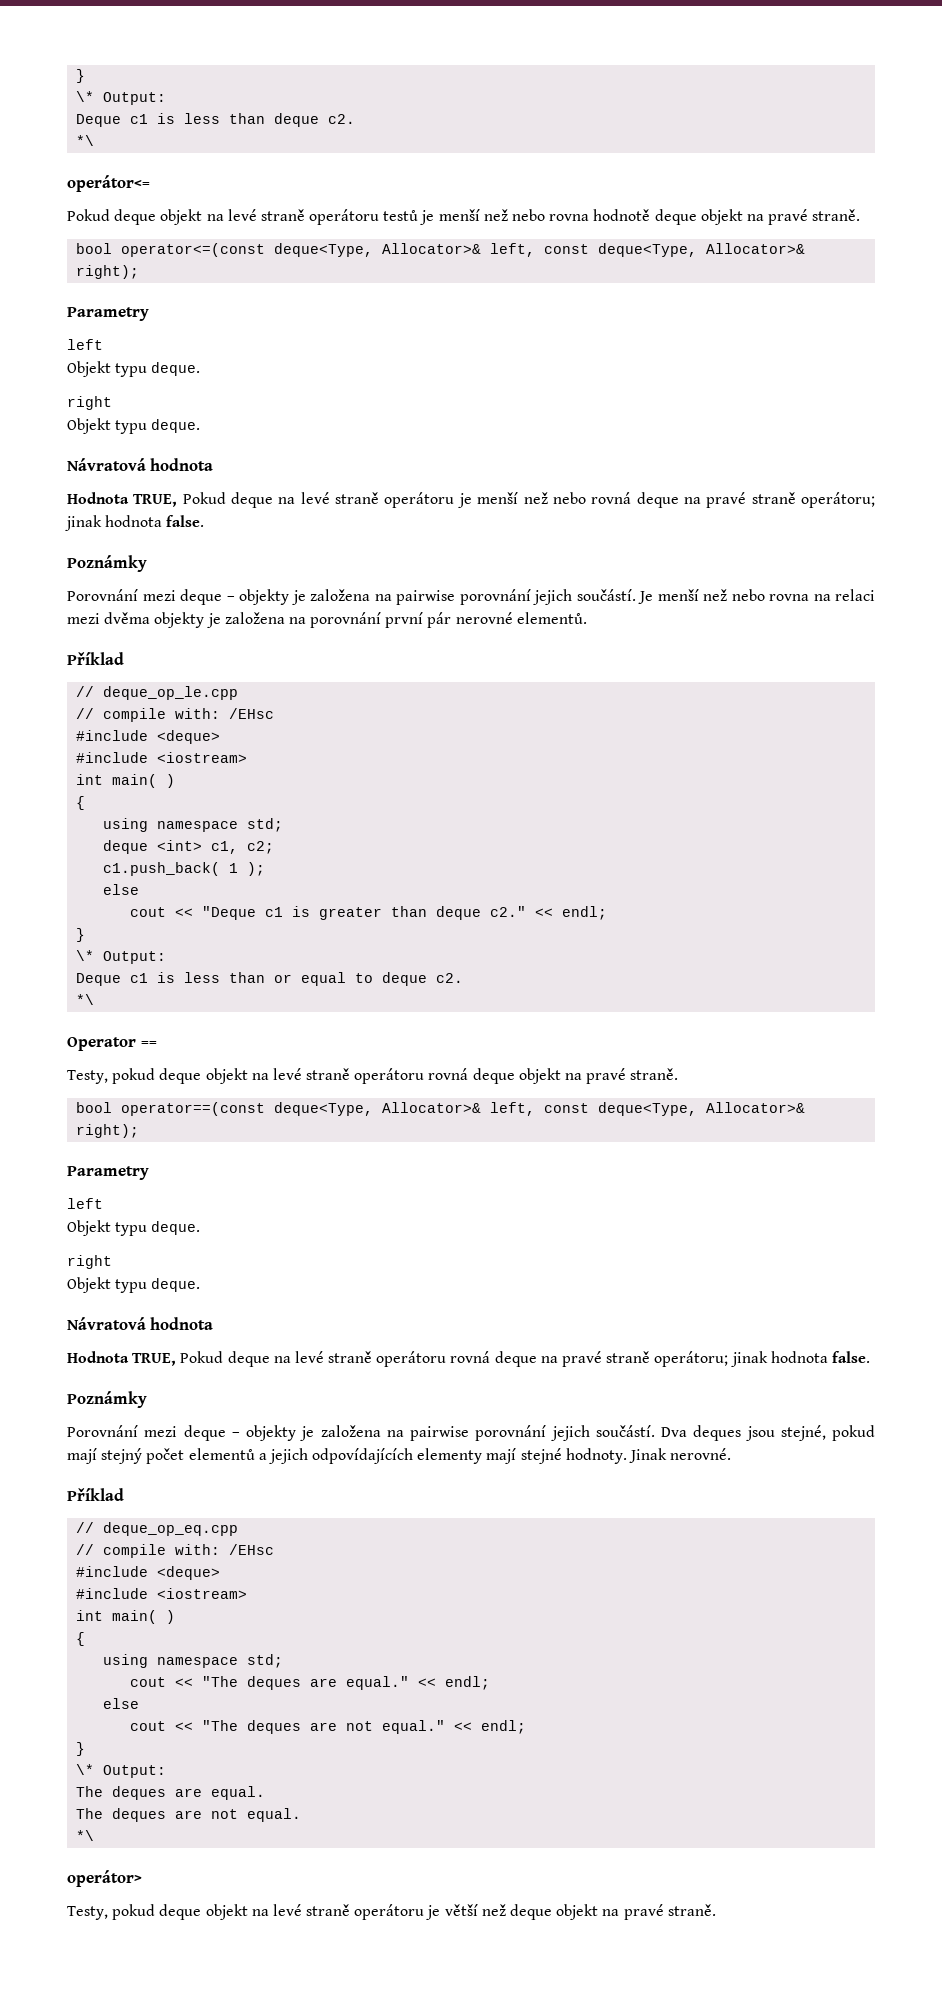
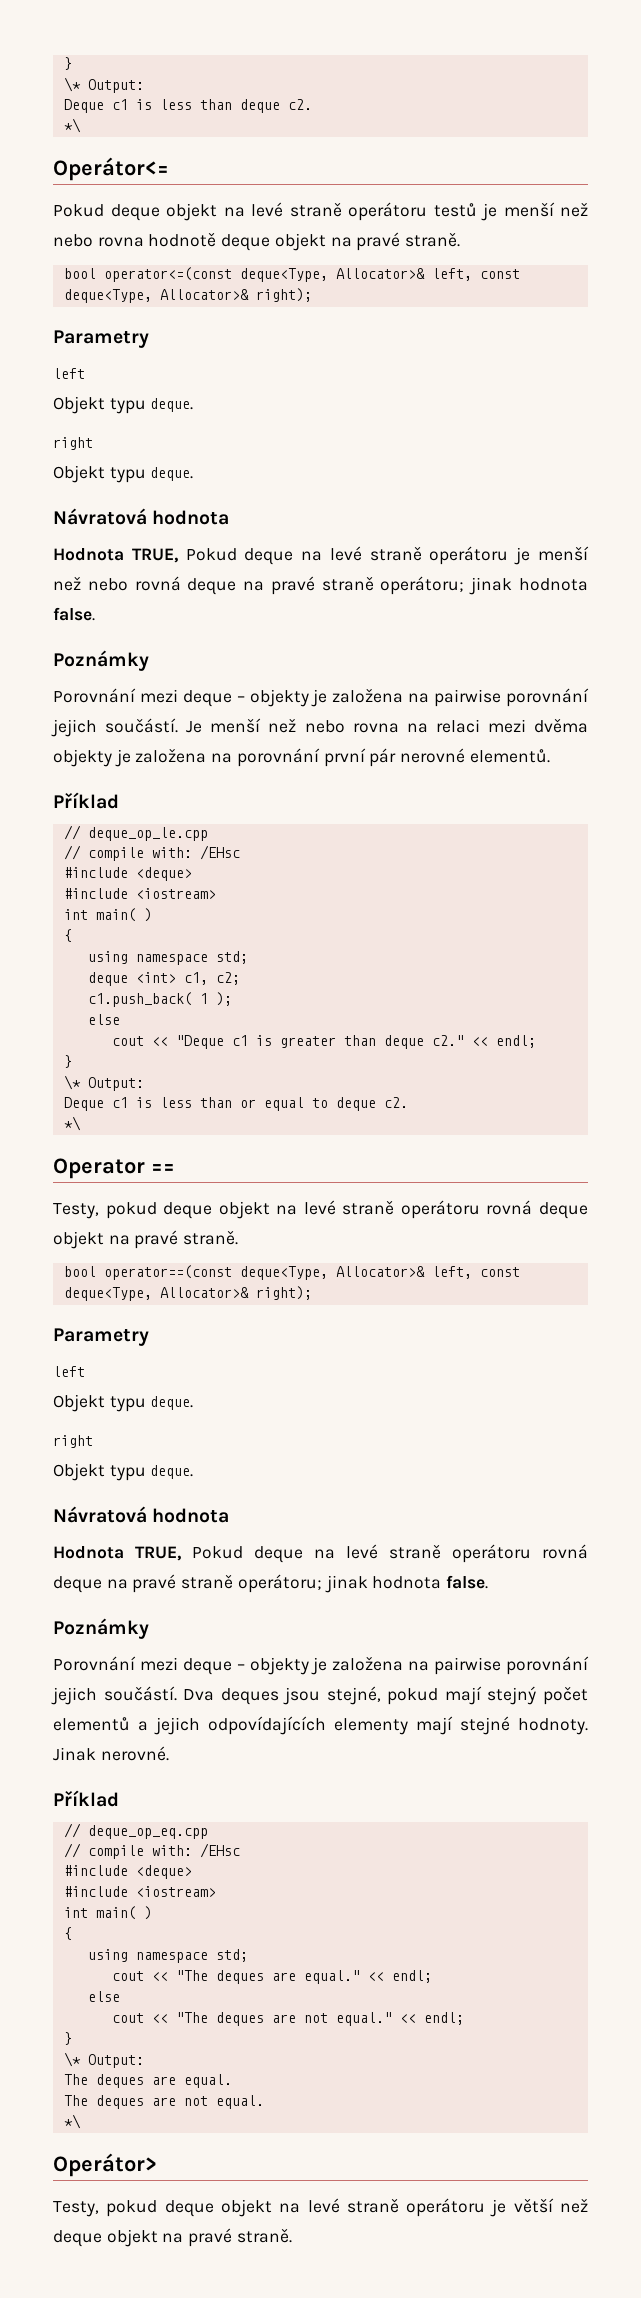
- operátor<=
+ Operátor<=
- operátor>
+ Operátor>

